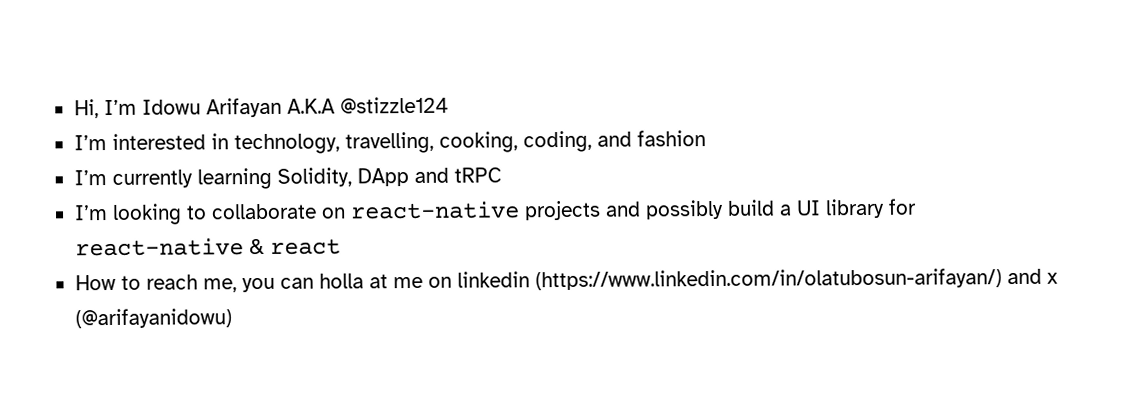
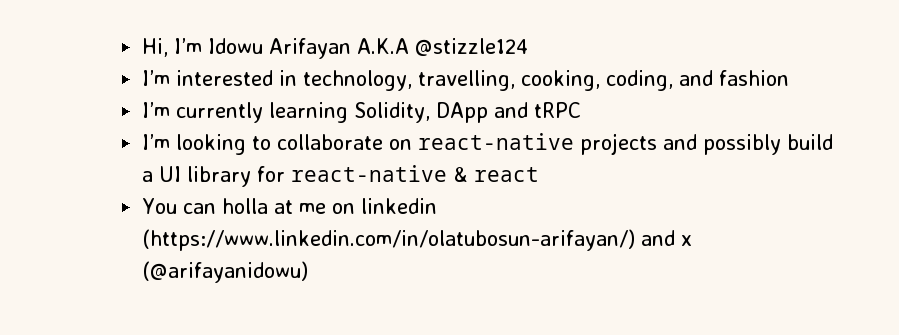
- How to reach me, you can holla at me on linkedin (https://www.linkedin.com/in/olatubosun-arifayan/) and x (@arifayanidowu)
+ You can holla at me on linkedin (https://www.linkedin.com/in/olatubosun-arifayan/) and x (@arifayanidowu)

